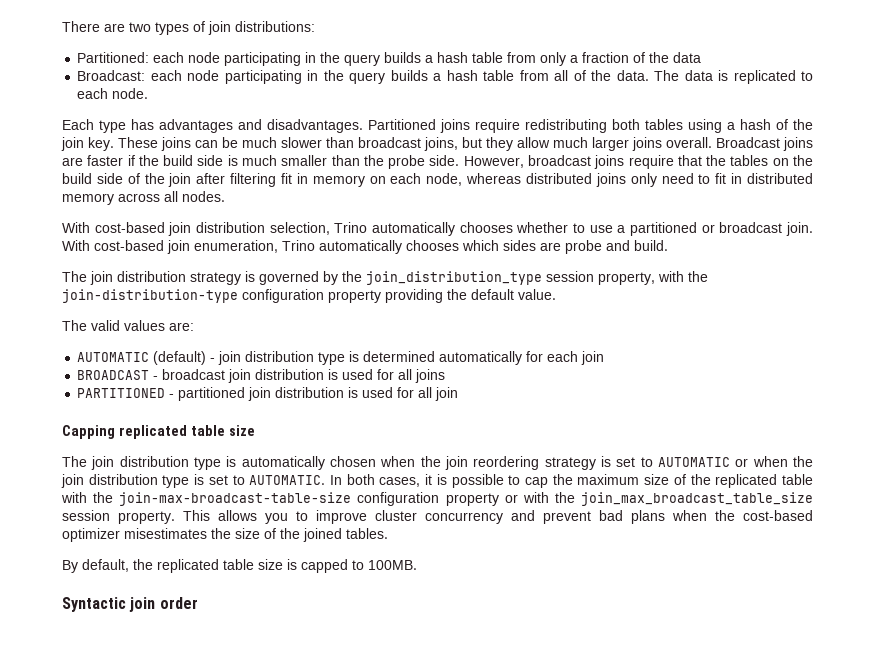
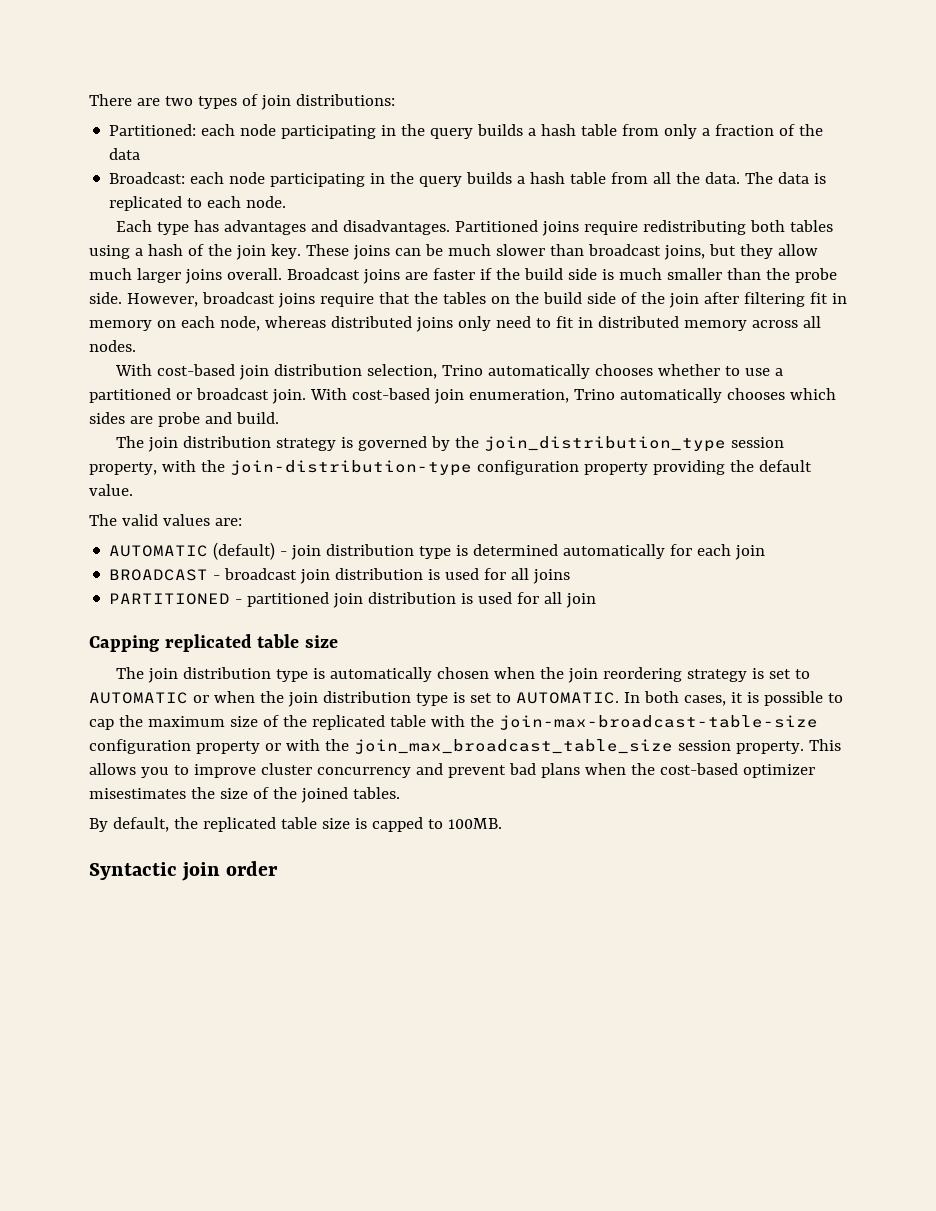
- Broadcast: each node participating in the query builds a hash table from all of the data.
+ Broadcast: each node participating in the query builds a hash table from all the data.

